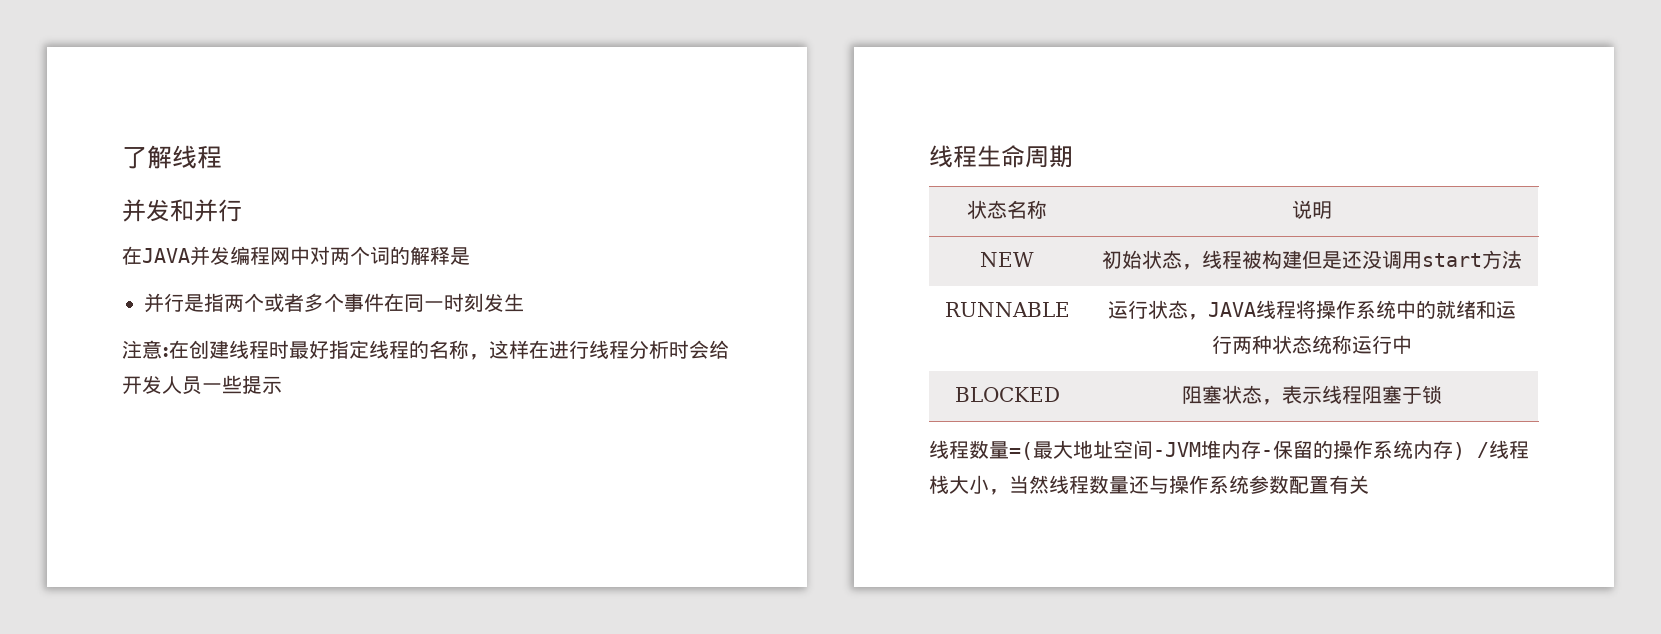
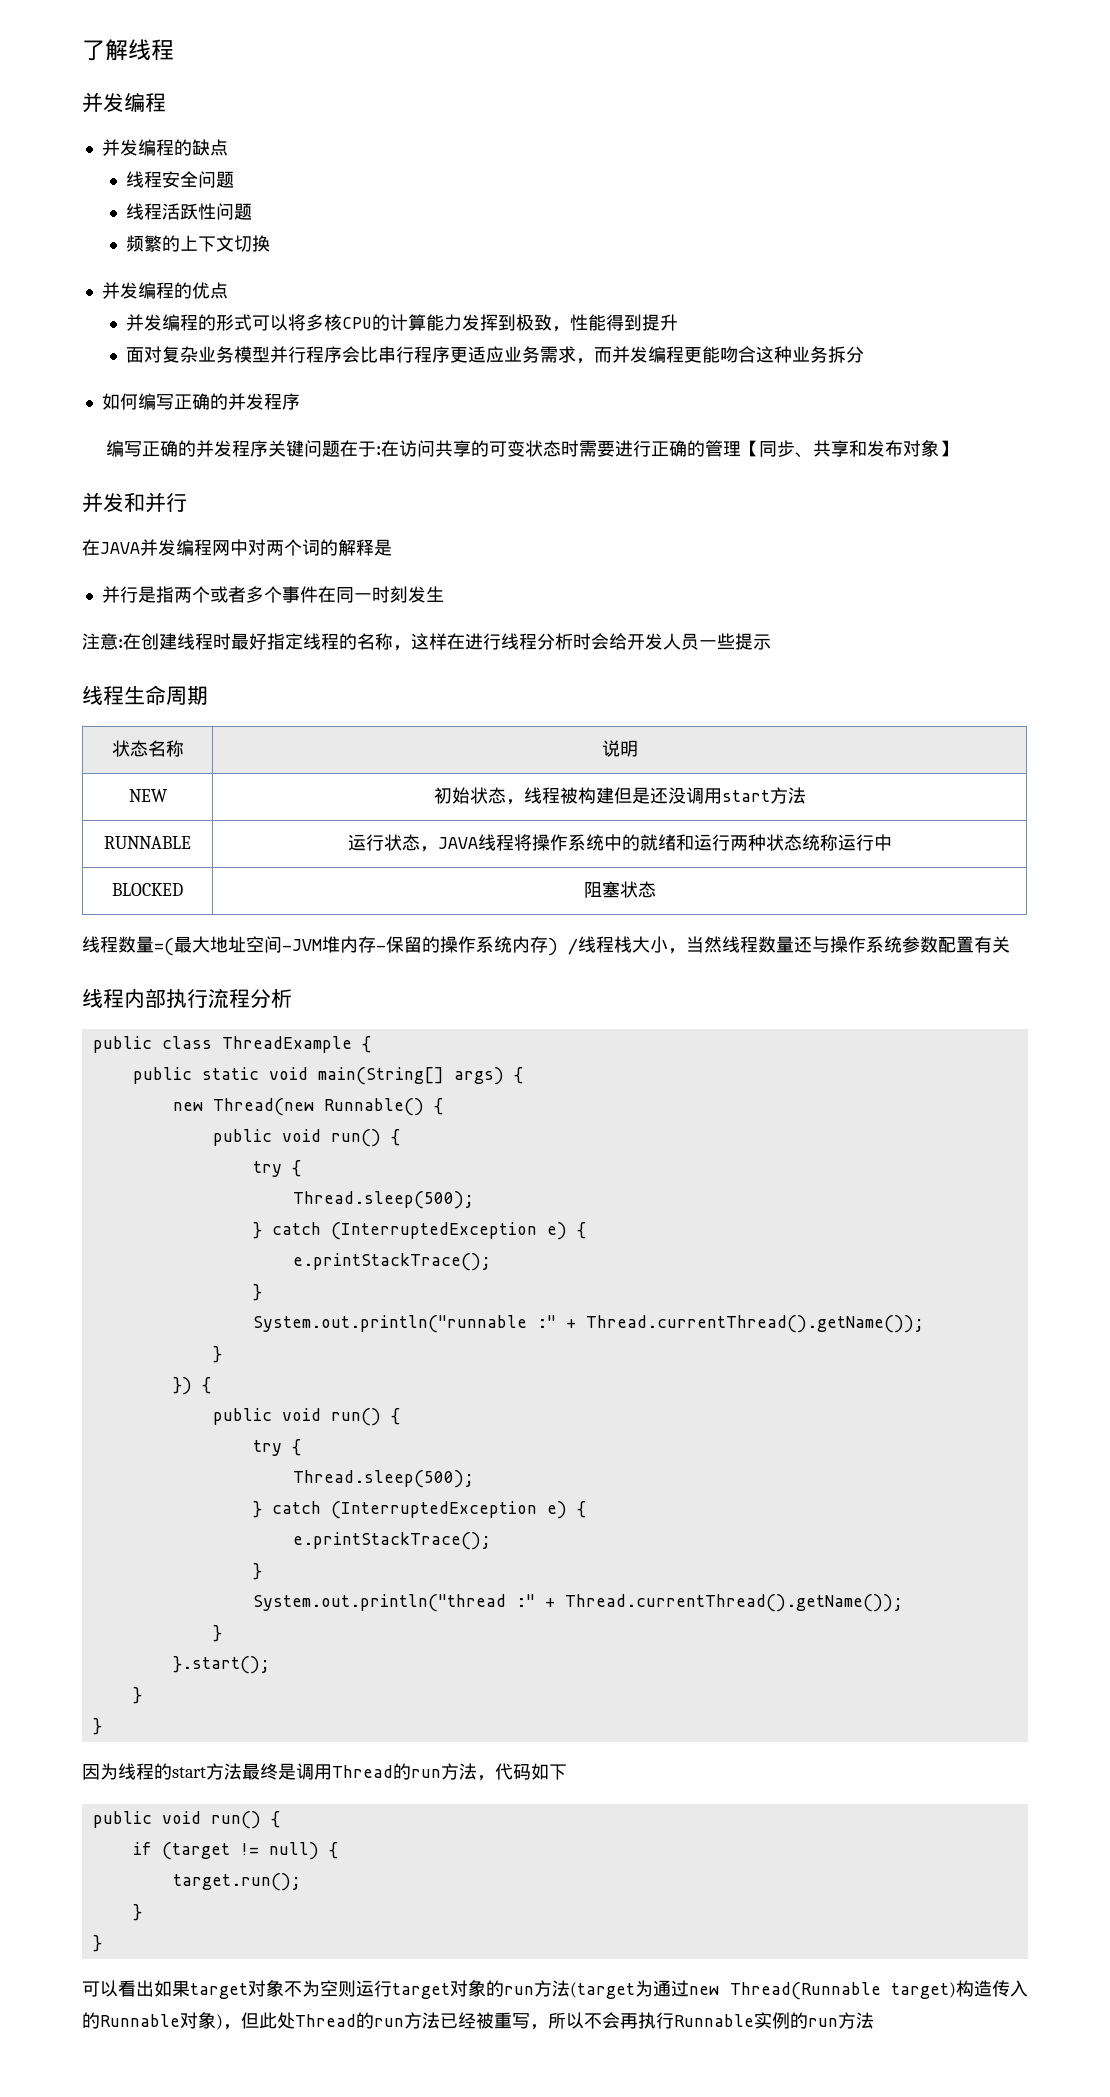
  了解线程
+ 并发编程
+ 并发编程的缺点
+ 线程安全问题
+ 线程活跃性问题
+ 频繁的上下文切换
+ 并发编程的优点
+ 并发编程的形式可以将多核CPU的计算能力发挥到极致，性能得到提升
+ 面对复杂业务模型并行程序会比串行程序更适应业务需求，而并发编程更能吻合这种业务拆分
+ 如何编写正确的并发程序
+ 编写正确的并发程序关键问题在于:在访问共享的可变状态时需要进行正确的管理【同步、共享和发布对象】
- BLOCKED | 阻塞状态，表示线程阻塞于锁
+ BLOCKED | 阻塞状态
+ 线程内部执行流程分析
+ public class ThreadExample {
+ public static void main(String[] args) {
+ new Thread(new Runnable() {
+ public void run() {
+ try {
+ Thread.sleep(500);
+ } catch (InterruptedException e) {
+ e.printStackTrace();
+ }
+ System.out.println("runnable :" + Thread.currentThread().getName());
+ }
+ }) {
+ public void run() {
+ try {
+ Thread.sleep(500);
+ } catch (InterruptedException e) {
+ e.printStackTrace();
+ }
+ System.out.println("thread :" + Thread.currentThread().getName());
+ }
+ }.start();
+ }
+ }
+ 因为线程的start方法最终是调用Thread的run方法，代码如下
+ public void run() {
+ if (target != null) {
+ target.run();
+ }
+ }
+ 可以看出如果target对象不为空则运行target对象的run方法(target为通过new Thread(Runnable target)构造传入的Runnable对象)，但此处Thread的run方法已经被重写，所以不会再执行Runnable实例的run方法

